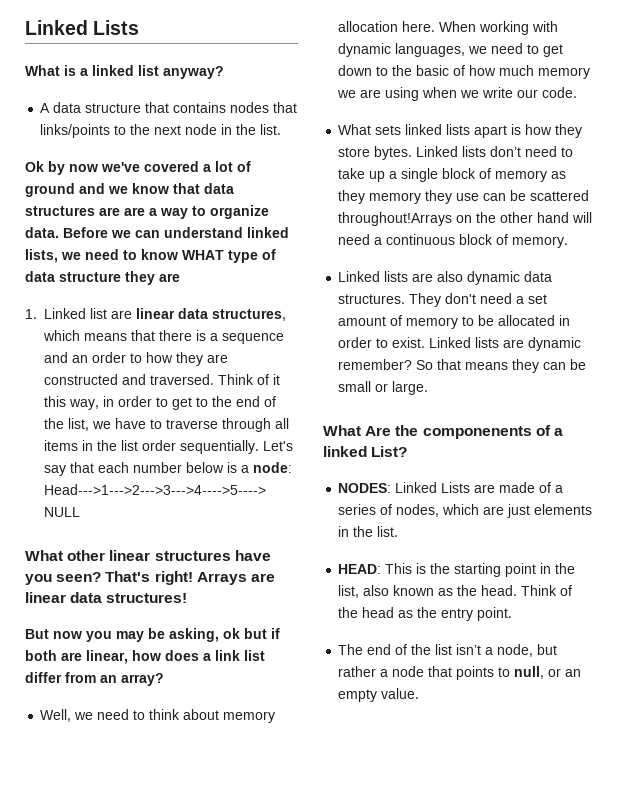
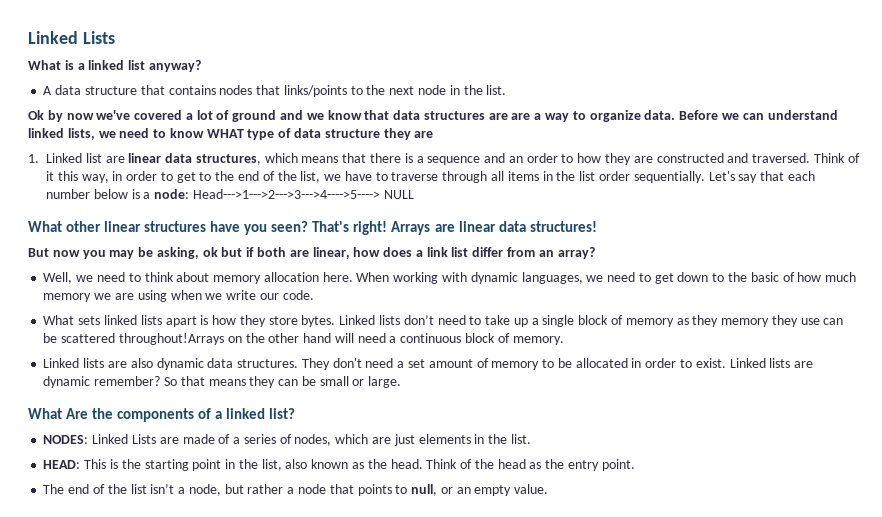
- What Are the componenents of a linked List?
+ What Are the components of a linked list?

